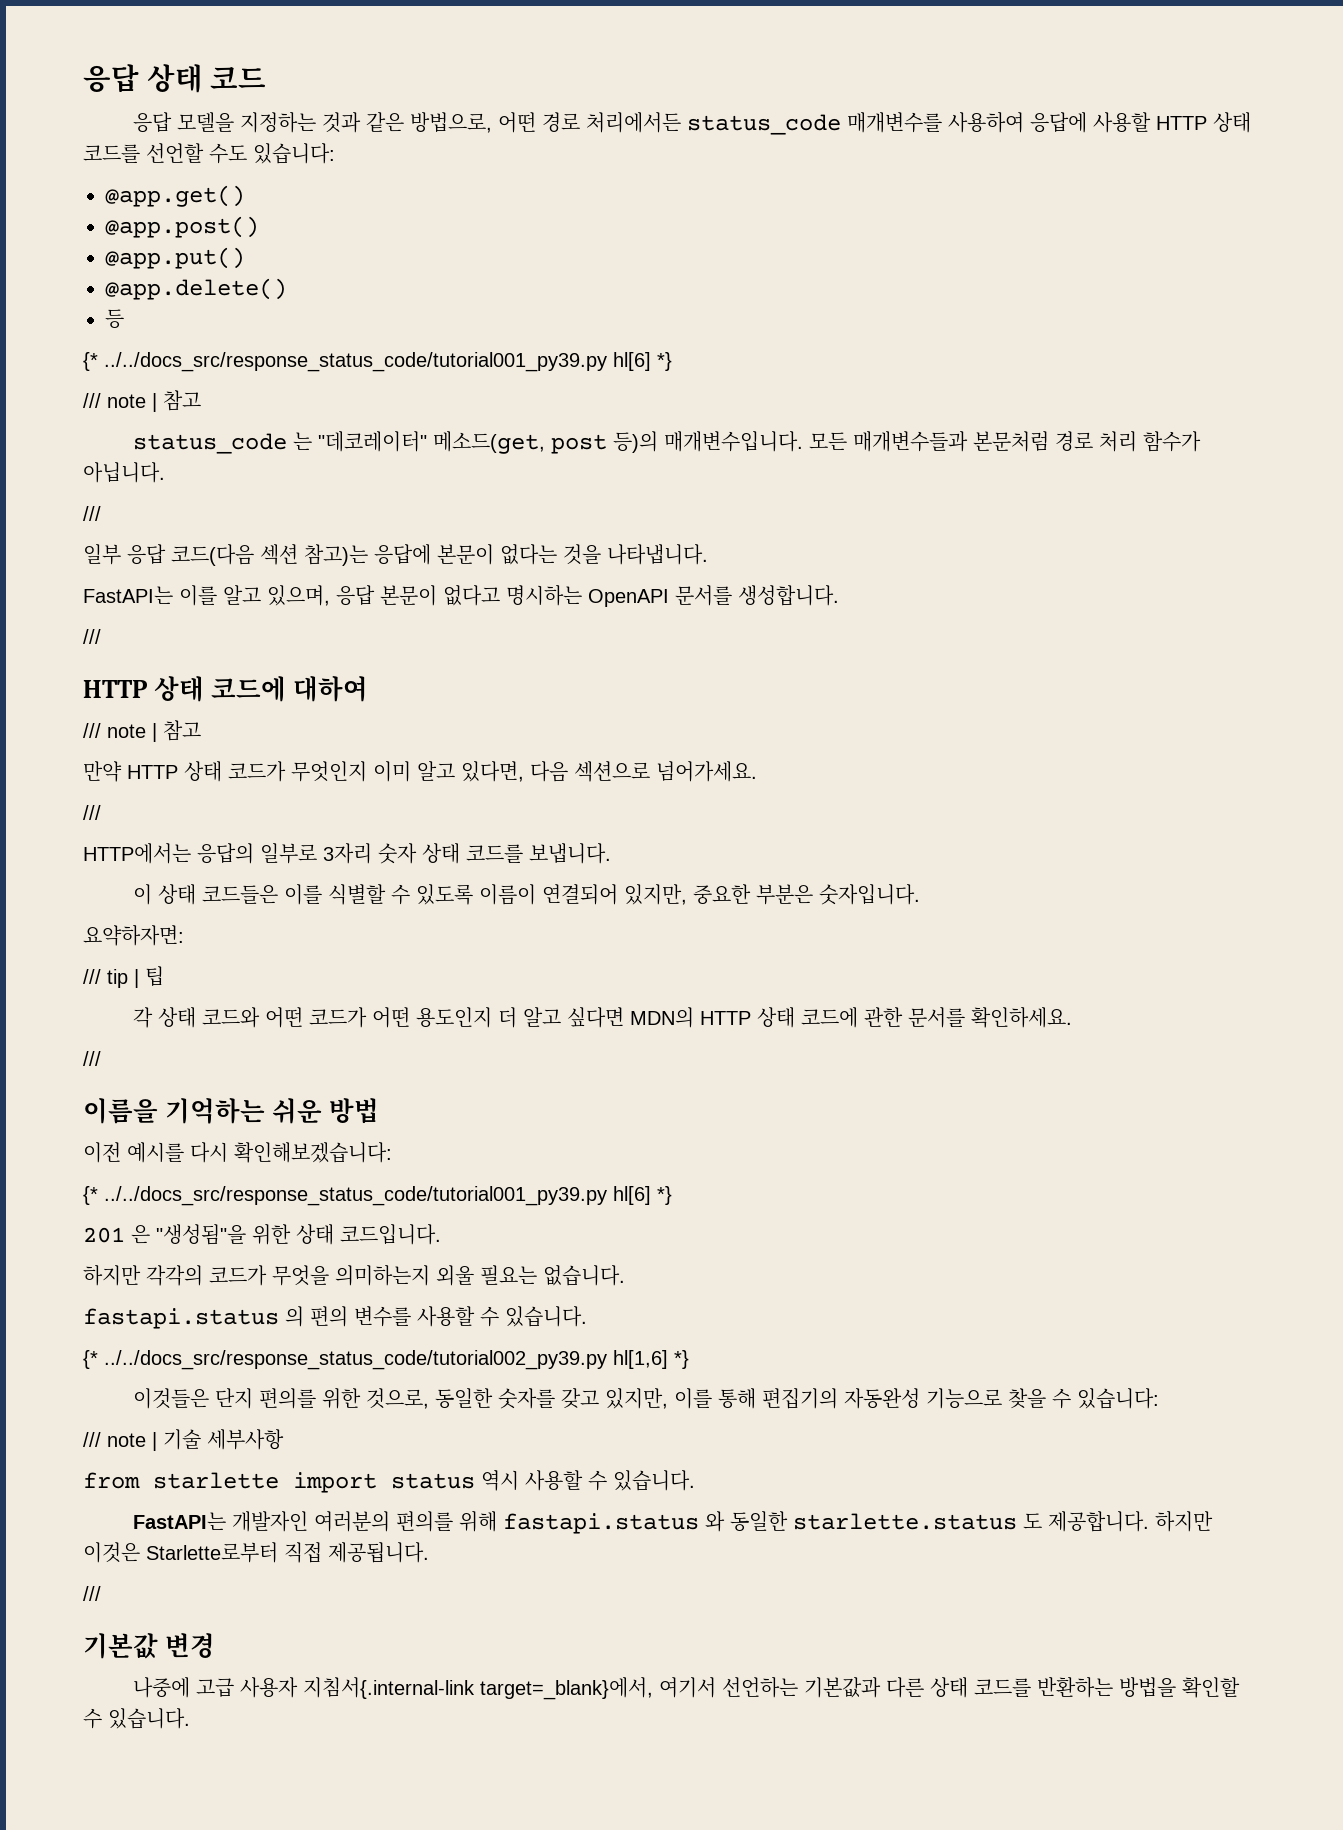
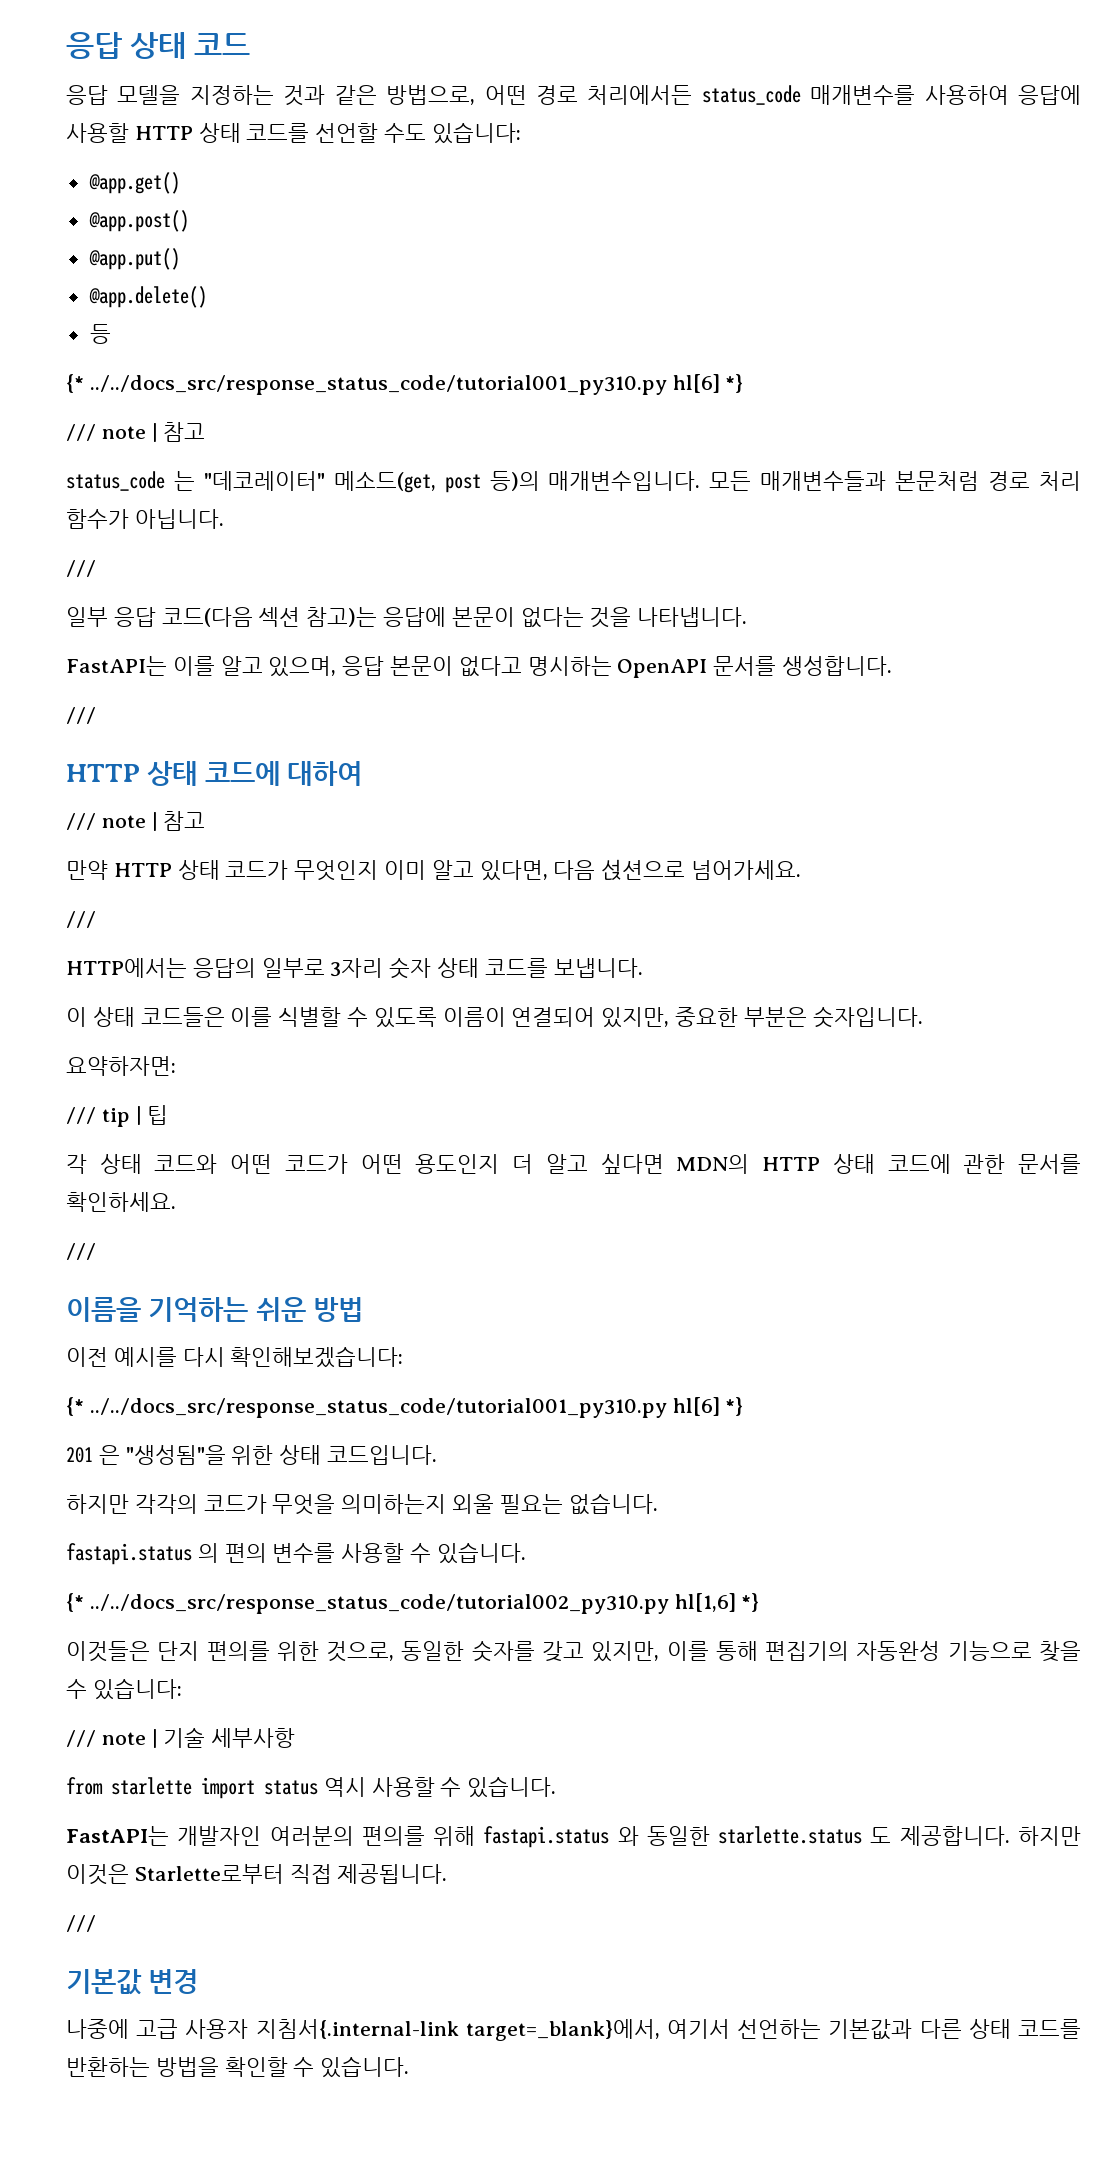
  등
- {* ../../docs_src/response_status_code/tutorial001_py39.py hl[6] *}
+ {* ../../docs_src/response_status_code/tutorial001_py310.py hl[6] *}
- 만약 HTTP 상태 코드가 무엇인지 이미 알고 있다면, 다음 섹션으로 넘어가세요.
+ 만약 HTTP 상태 코드가 무엇인지 이미 알고 있다면, 다음 섡션으로 넘어가세요.
  이전 예시를 다시 확인해보겠습니다:
- {* ../../docs_src/response_status_code/tutorial001_py39.py hl[6] *}
+ {* ../../docs_src/response_status_code/tutorial001_py310.py hl[6] *}
- {* ../../docs_src/response_status_code/tutorial002_py39.py hl[1,6] *}
+ {* ../../docs_src/response_status_code/tutorial002_py310.py hl[1,6] *}

